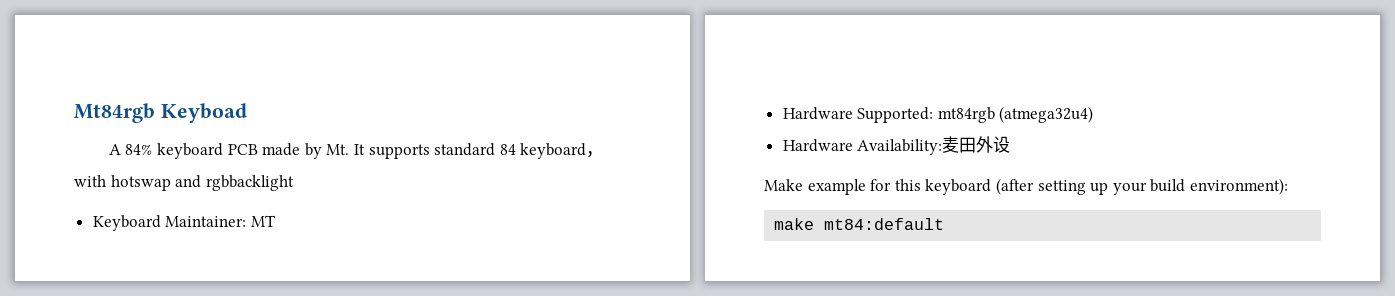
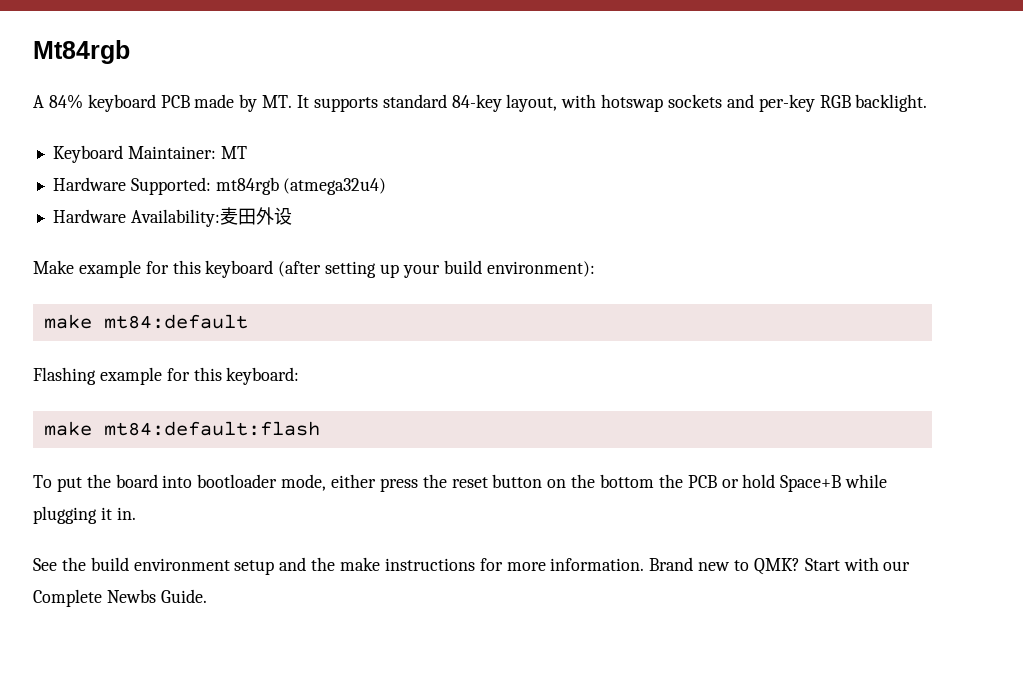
- Mt84rgb Keyboad
+ Mt84rgb
- A 84% keyboard PCB made by Mt. It supports standard 84 keyboard，with hotswap and rgbbacklight
+ A 84% keyboard PCB made by MT. It supports standard 84-key layout, with hotswap sockets and per-key RGB backlight.
+ Flashing example for this keyboard:
+ make mt84:default:flash
+ To put the board into bootloader mode, either press the reset button on the bottom the PCB or hold Space+B while plugging it in.
+ See the build environment setup and the make instructions for more information. Brand new to QMK? Start with our Complete Newbs Guide.

